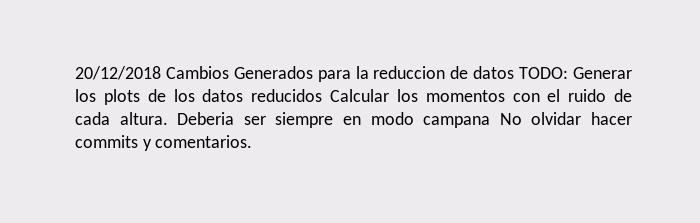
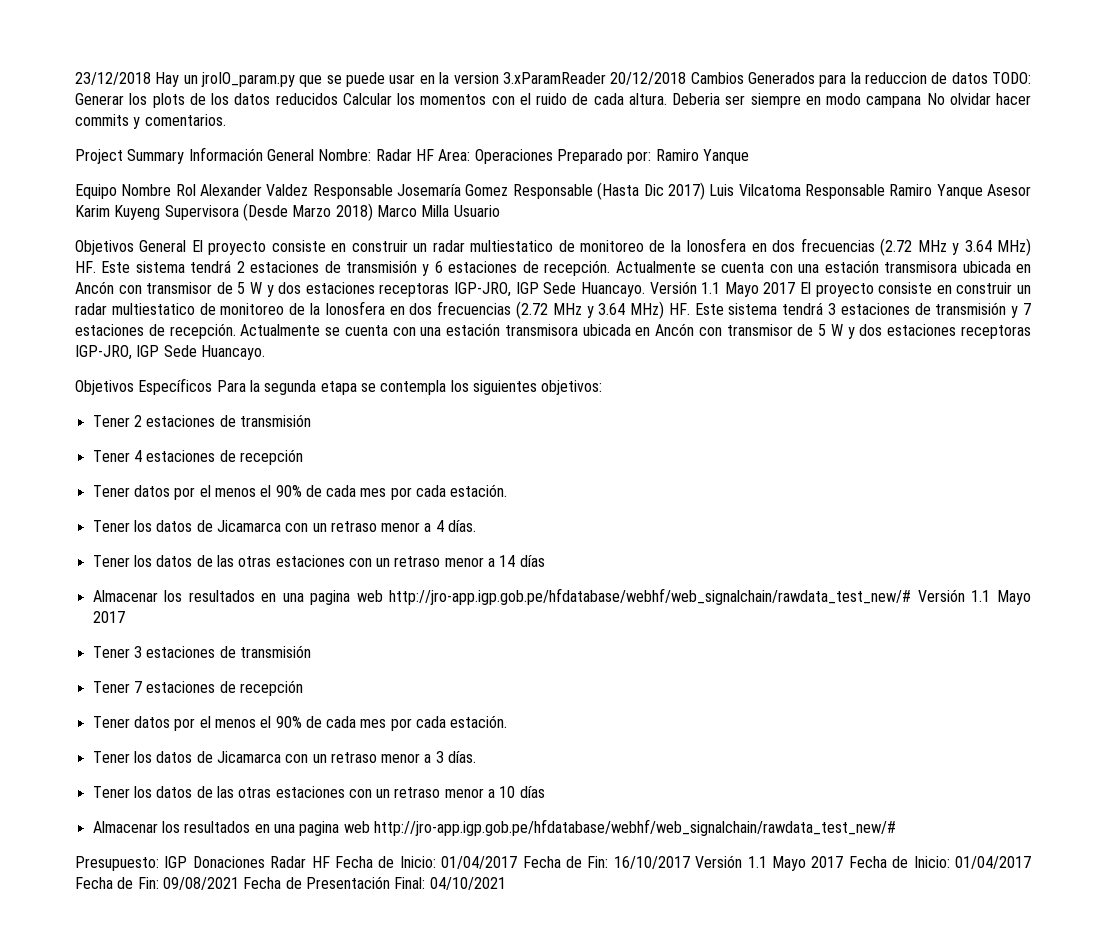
- 20/12/2018 Cambios Generados para la reduccion de datos TODO: Generar los plots de los datos reducidos Calcular los momentos con el ruido de cada altura.
+ 23/12/2018 Hay un jroIO_param.py que se puede usar en la version 3.xParamReader 20/12/2018 Cambios Generados para la reduccion de datos TODO: Generar los plots de los datos reducidos Calcular los momentos con el ruido de cada altura.
+ Project Summary Información General Nombre: Radar HF Area: Operaciones Preparado por: Ramiro Yanque
+ Equipo Nombre Rol Alexander Valdez Responsable Josemaría Gomez Responsable (Hasta Dic 2017) Luis Vilcatoma Responsable Ramiro Yanque Asesor Karim Kuyeng Supervisora (Desde Marzo 2018) Marco Milla Usuario
+ Objetivos General El proyecto consiste en construir un radar multiestatico de monitoreo de la Ionosfera en dos frecuencias (2.72 MHz y 3.64 MHz) HF. Este sistema tendrá 2 estaciones de transmisión y 6 estaciones de recepción. Actualmente se cuenta con una estación transmisora ubicada en Ancón con transmisor de 5 W y dos estaciones receptoras IGP-JRO, IGP Sede Huancayo. Versión 1.1 Mayo 2017 El proyecto consiste en construir un radar multiestatico de monitoreo de la Ionosfera en dos frecuencias (2.72 MHz y 3.64 MHz) HF. Este sistema tendrá 3 estaciones de transmisión y 7 estaciones de recepción. Actualmente se cuenta con una estación transmisora ubicada en Ancón con transmisor de 5 W y dos estaciones receptoras IGP-JRO, IGP Sede Huancayo.
+ Objetivos Específicos Para la segunda etapa se contempla los siguientes objetivos:
+ Tener 2 estaciones de transmisión
+ Tener 4 estaciones de recepción
+ Tener datos por el menos el 90% de cada mes por cada estación.
+ Tener los datos de Jicamarca con un retraso menor a 4 días.
+ Tener los datos de las otras estaciones con un retraso menor a 14 días
+ Almacenar los resultados en una pagina web http://jro-app.igp.gob.pe/hfdatabase/webhf/web_signalchain/rawdata_test_new/# Versión 1.1 Mayo 2017
+ Tener 3 estaciones de transmisión
+ Tener 7 estaciones de recepción
+ Tener datos por el menos el 90% de cada mes por cada estación.
+ Tener los datos de Jicamarca con un retraso menor a 3 días.
+ Tener los datos de las otras estaciones con un retraso menor a 10 días
+ Almacenar los resultados en una pagina web http://jro-app.igp.gob.pe/hfdatabase/webhf/web_signalchain/rawdata_test_new/#
+ Presupuesto: IGP Donaciones Radar HF Fecha de Inicio: 01/04/2017 Fecha de Fin: 16/10/2017 Versión 1.1 Mayo 2017 Fecha de Inicio: 01/04/2017 Fecha de Fin: 09/08/2021 Fecha de Presentación Final: 04/10/2021

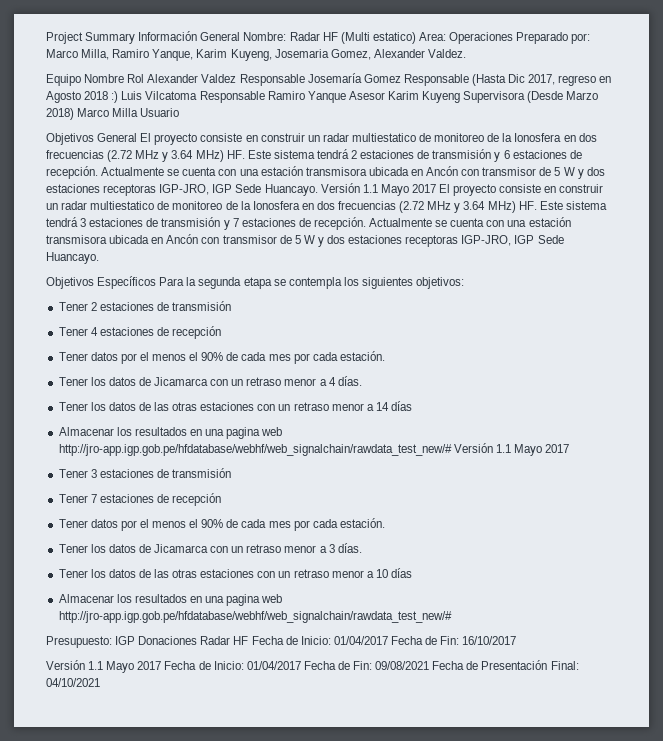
- 23/12/2018 Hay un jroIO_param.py que se puede usar en la version 3.xParamReader 20/12/2018 Cambios Generados para la reduccion de datos TODO: Generar los plots de los datos reducidos Calcular los momentos con el ruido de cada altura. Deberia ser siempre en modo campana No olvidar hacer commits y comentarios.
- Project Summary Información General Nombre: Radar HF Area: Operaciones Preparado por: Ramiro Yanque
+ Project Summary Información General Nombre: Radar HF (Multi estatico) Area: Operaciones Preparado por: Marco Milla, Ramiro Yanque, Karim Kuyeng, Josemaria Gomez, Alexander Valdez.
- Equipo Nombre Rol Alexander Valdez Responsable Josemaría Gomez Responsable (Hasta Dic 2017) Luis Vilcatoma Responsable Ramiro Yanque Asesor Karim Kuyeng Supervisora (Desde Marzo 2018) Marco Milla Usuario
+ Equipo Nombre Rol Alexander Valdez Responsable Josemaría Gomez Responsable (Hasta Dic 2017, regreso en Agosto 2018 :) Luis Vilcatoma Responsable Ramiro Yanque Asesor Karim Kuyeng Supervisora (Desde Marzo 2018) Marco Milla Usuario
- Presupuesto: IGP Donaciones Radar HF Fecha de Inicio: 01/04/2017 Fecha de Fin: 16/10/2017 Versión 1.1 Mayo 2017 Fecha de Inicio: 01/04/2017 Fecha de Fin: 09/08/2021 Fecha de Presentación Final: 04/10/2021
+ Presupuesto: IGP Donaciones Radar HF Fecha de Inicio: 01/04/2017 Fecha de Fin: 16/10/2017
+ Versión 1.1 Mayo 2017 Fecha de Inicio: 01/04/2017 Fecha de Fin: 09/08/2021 Fecha de Presentación Final: 04/10/2021

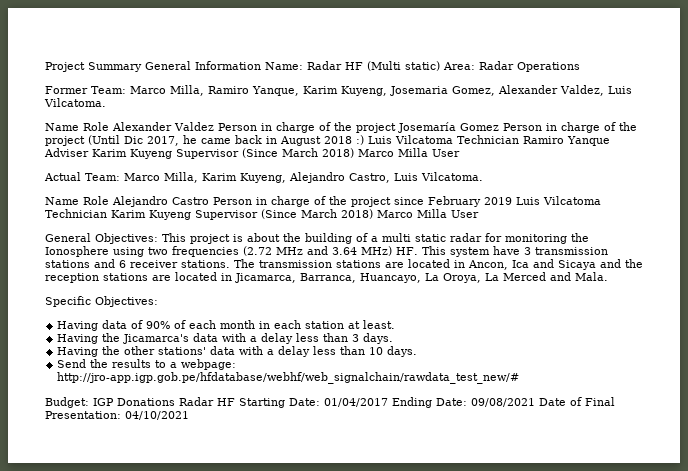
- Project Summary Información General Nombre: Radar HF (Multi estatico) Area: Operaciones Preparado por: Marco Milla, Ramiro Yanque, Karim Kuyeng, Josemaria Gomez, Alexander Valdez.
- Equipo Nombre Rol Alexander Valdez Responsable Josemaría Gomez Responsable (Hasta Dic 2017, regreso en Agosto 2018 :) Luis Vilcatoma Responsable Ramiro Yanque Asesor Karim Kuyeng Supervisora (Desde Marzo 2018) Marco Milla Usuario
- Objetivos General El proyecto consiste en construir un radar multiestatico de monitoreo de la Ionosfera en dos frecuencias (2.72 MHz y 3.64 MHz) HF. Este sistema tendrá 2 estaciones de transmisión y 6 estaciones de recepción. Actualmente se cuenta con una estación transmisora ubicada en Ancón con transmisor de 5 W y dos estaciones receptoras IGP-JRO, IGP Sede Huancayo. Versión 1.1 Mayo 2017 El proyecto consiste en construir un radar multiestatico de monitoreo de la Ionosfera en dos frecuencias (2.72 MHz y 3.64 MHz) HF. Este sistema tendrá 3 estaciones de transmisión y 7 estaciones de recepción. Actualmente se cuenta con una estación transmisora ubicada en Ancón con transmisor de 5 W y dos estaciones receptoras IGP-JRO, IGP Sede Huancayo.
- Objetivos Específicos Para la segunda etapa se contempla los siguientes objetivos:
- Tener 2 estaciones de transmisión
- Tener 4 estaciones de recepción
- Tener datos por el menos el 90% de cada mes por cada estación.
- Tener los datos de Jicamarca con un retraso menor a 4 días.
- Tener los datos de las otras estaciones con un retraso menor a 14 días
- Almacenar los resultados en una pagina web http://jro-app.igp.gob.pe/hfdatabase/webhf/web_signalchain/rawdata_test_new/# Versión 1.1 Mayo 2017
- Tener 3 estaciones de transmisión
- Tener 7 estaciones de recepción
- Tener datos por el menos el 90% de cada mes por cada estación.
- Tener los datos de Jicamarca con un retraso menor a 3 días.
- Tener los datos de las otras estaciones con un retraso menor a 10 días
- Almacenar los resultados en una pagina web http://jro-app.igp.gob.pe/hfdatabase/webhf/web_signalchain/rawdata_test_new/#
- Presupuesto: IGP Donaciones Radar HF Fecha de Inicio: 01/04/2017 Fecha de Fin: 16/10/2017
- Versión 1.1 Mayo 2017 Fecha de Inicio: 01/04/2017 Fecha de Fin: 09/08/2021 Fecha de Presentación Final: 04/10/2021
+ Project Summary General Information Name: Radar HF (Multi static) Area: Radar Operations
+ Former Team: Marco Milla, Ramiro Yanque, Karim Kuyeng, Josemaria Gomez, Alexander Valdez, Luis Vilcatoma.
+ Name Role Alexander Valdez Person in charge of the project Josemaría Gomez Person in charge of the project (Until Dic 2017, he came back in August 2018 :) Luis Vilcatoma Technician Ramiro Yanque Adviser Karim Kuyeng Supervisor (Since March 2018) Marco Milla User
+ Actual Team: Marco Milla, Karim Kuyeng, Alejandro Castro, Luis Vilcatoma.
+ Name Role Alejandro Castro Person in charge of the project since February 2019 Luis Vilcatoma Technician Karim Kuyeng Supervisor (Since March 2018) Marco Milla User
+ General Objectives: This project is about the building of a multi static radar for monitoring the Ionosphere using two frequencies (2.72 MHz and 3.64 MHz) HF. This system have 3 transmission stations and 6 receiver stations. The transmission stations are located in Ancon, Ica and Sicaya and the reception stations are located in Jicamarca, Barranca, Huancayo, La Oroya, La Merced and Mala.
+ Specific Objectives:
+ Having data of 90% of each month in each station at least.
+ Having the Jicamarca's data with a delay less than 3 days.
+ Having the other stations' data with a delay less than 10 days.
+ Send the results to a webpage: http://jro-app.igp.gob.pe/hfdatabase/webhf/web_signalchain/rawdata_test_new/#
+ Budget: IGP Donations Radar HF Starting Date: 01/04/2017 Ending Date: 09/08/2021 Date of Final Presentation: 04/10/2021

